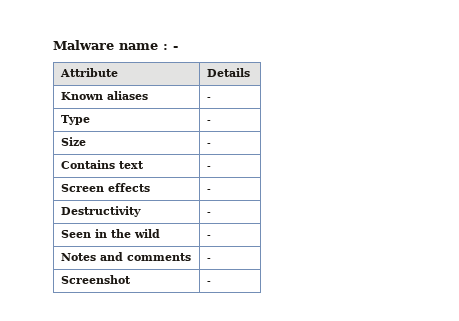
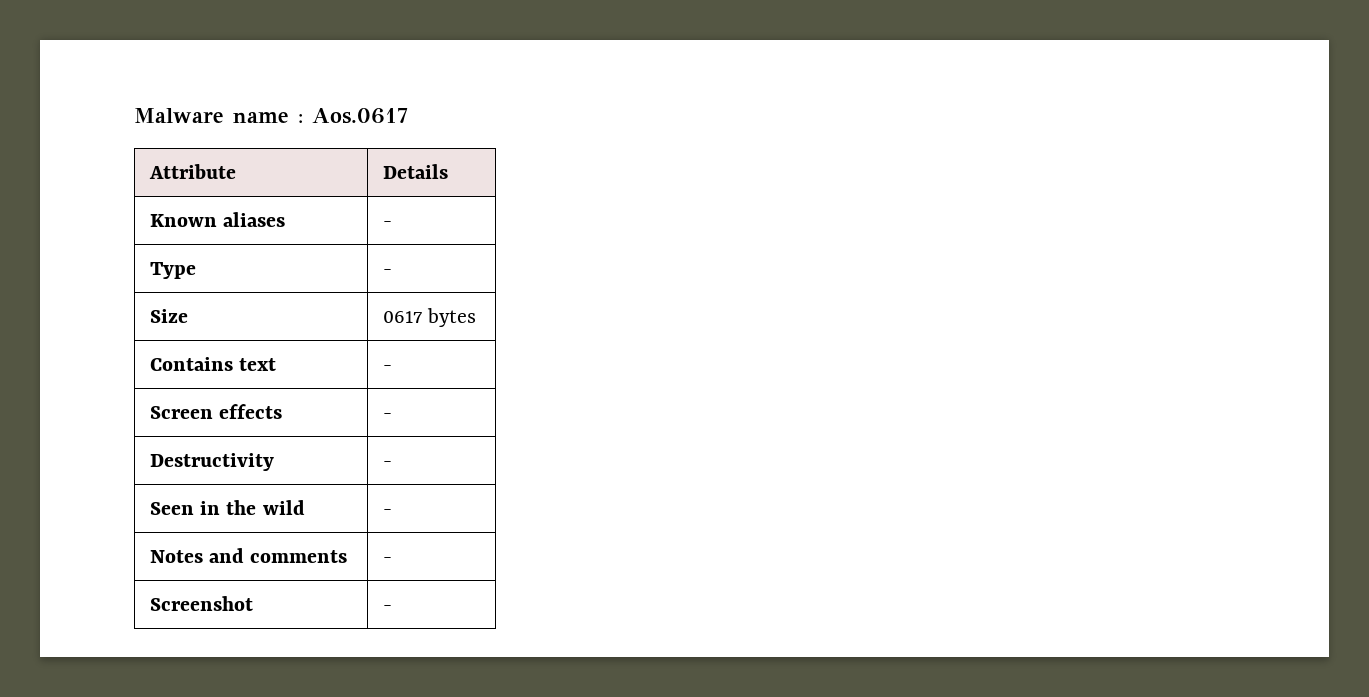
- Malware name : -
+ Malware name : Aos.0617
- Size | -
+ Size | 0617 bytes

